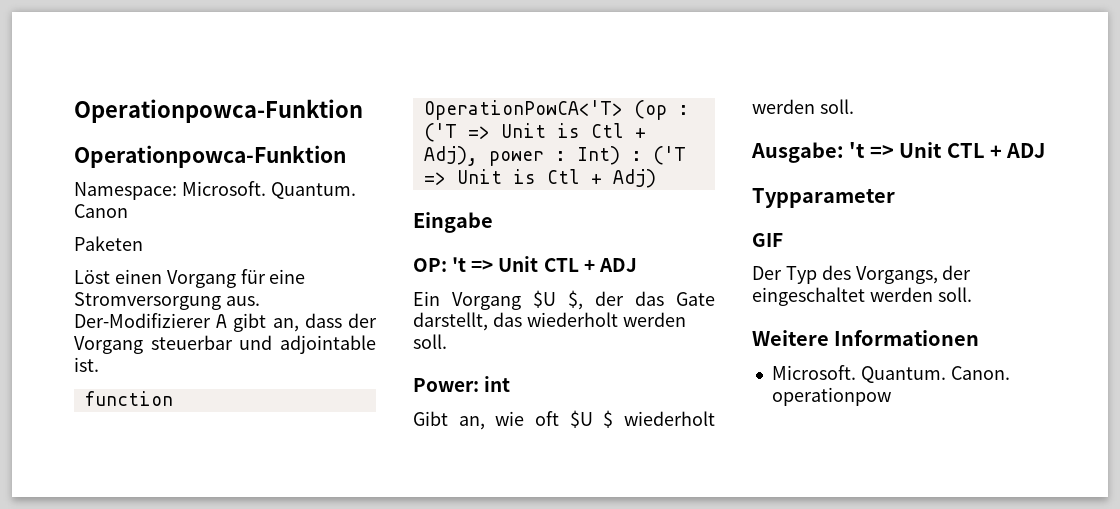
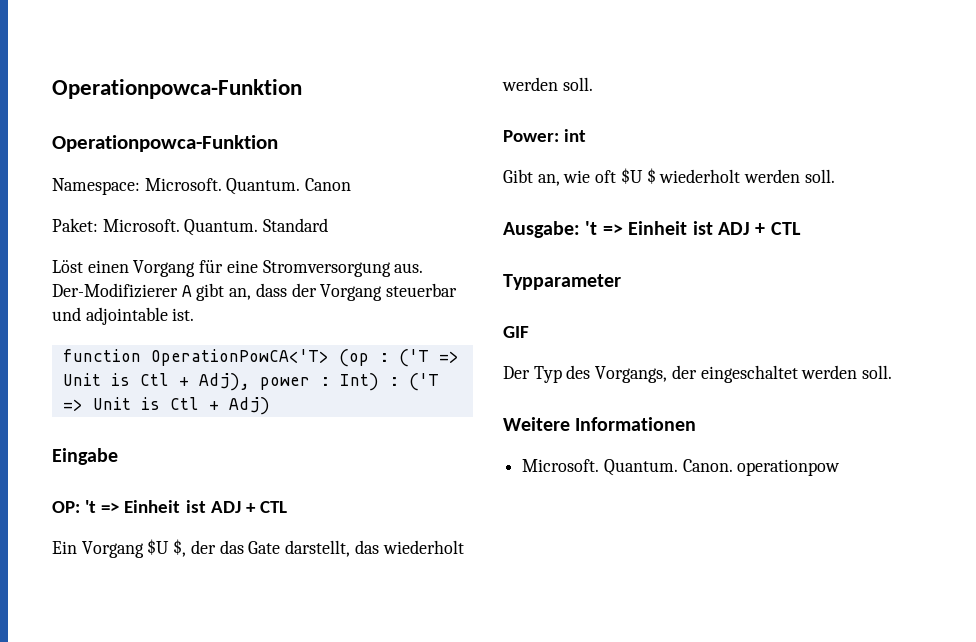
- Paketen
+ Paket: Microsoft. Quantum. Standard
- OP: 't => Unit CTL + ADJ
+ OP: 't => Einheit ist ADJ + CTL
- Ausgabe: 't => Unit CTL + ADJ
+ Ausgabe: 't => Einheit ist ADJ + CTL

